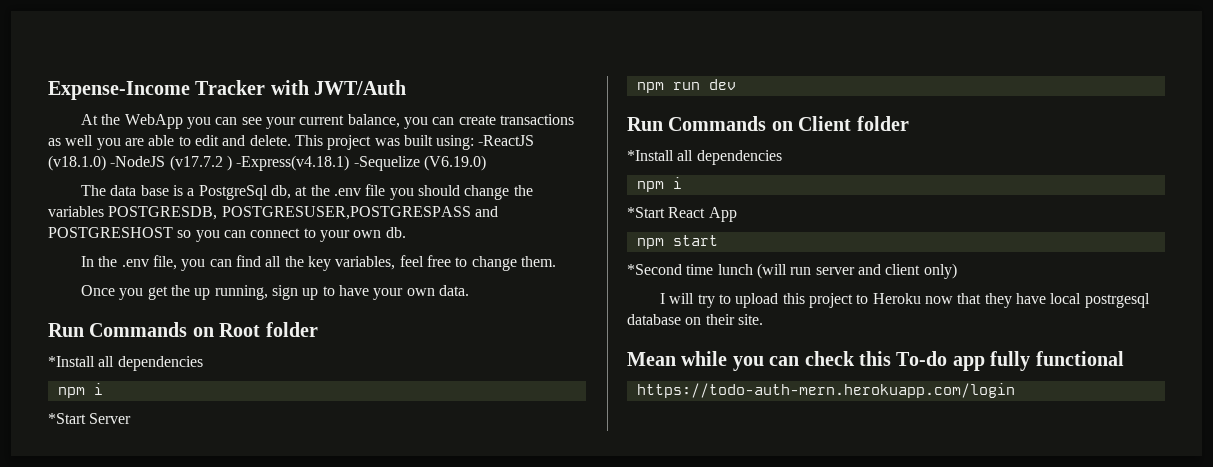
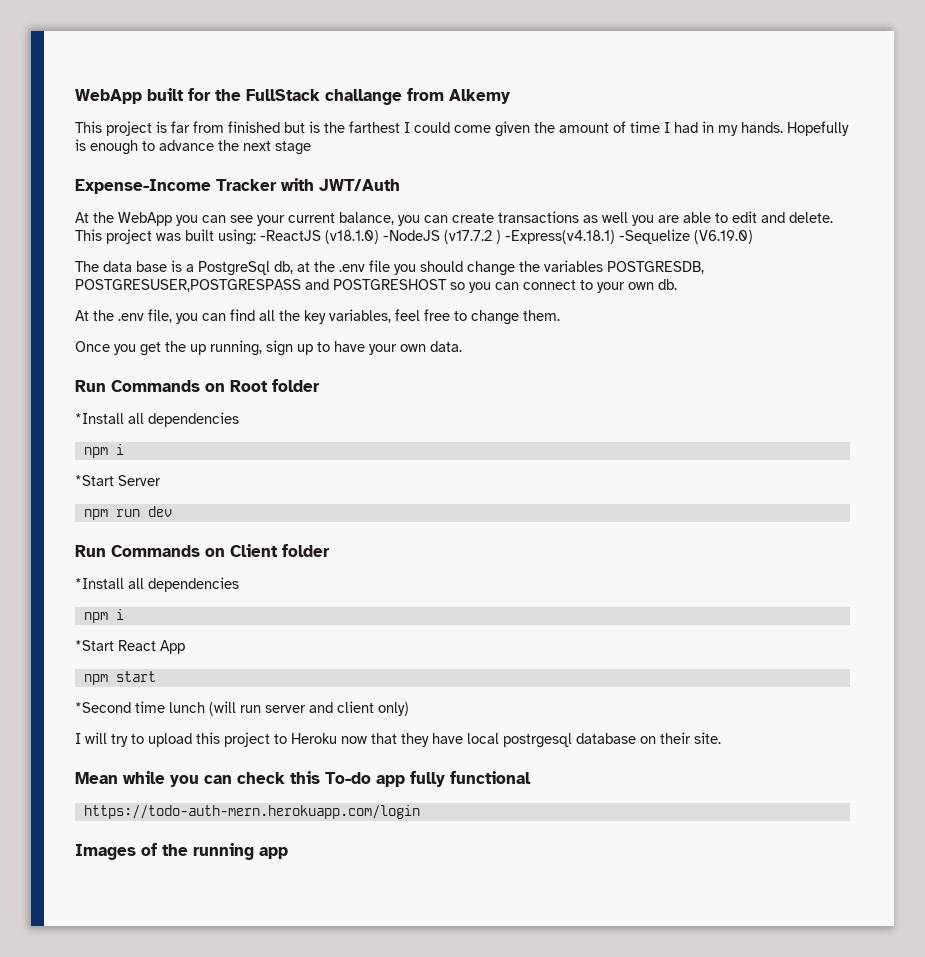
+ WebApp built for the FullStack challange from Alkemy
+ This project is far from finished but is the farthest I could come given the amount of time I had in my hands. Hopefully is enough to advance the next stage
- In the .env file, you can find all the key variables, feel free to change them.
+ At the .env file, you can find all the key variables, feel free to change them.
+ Images of the running app

